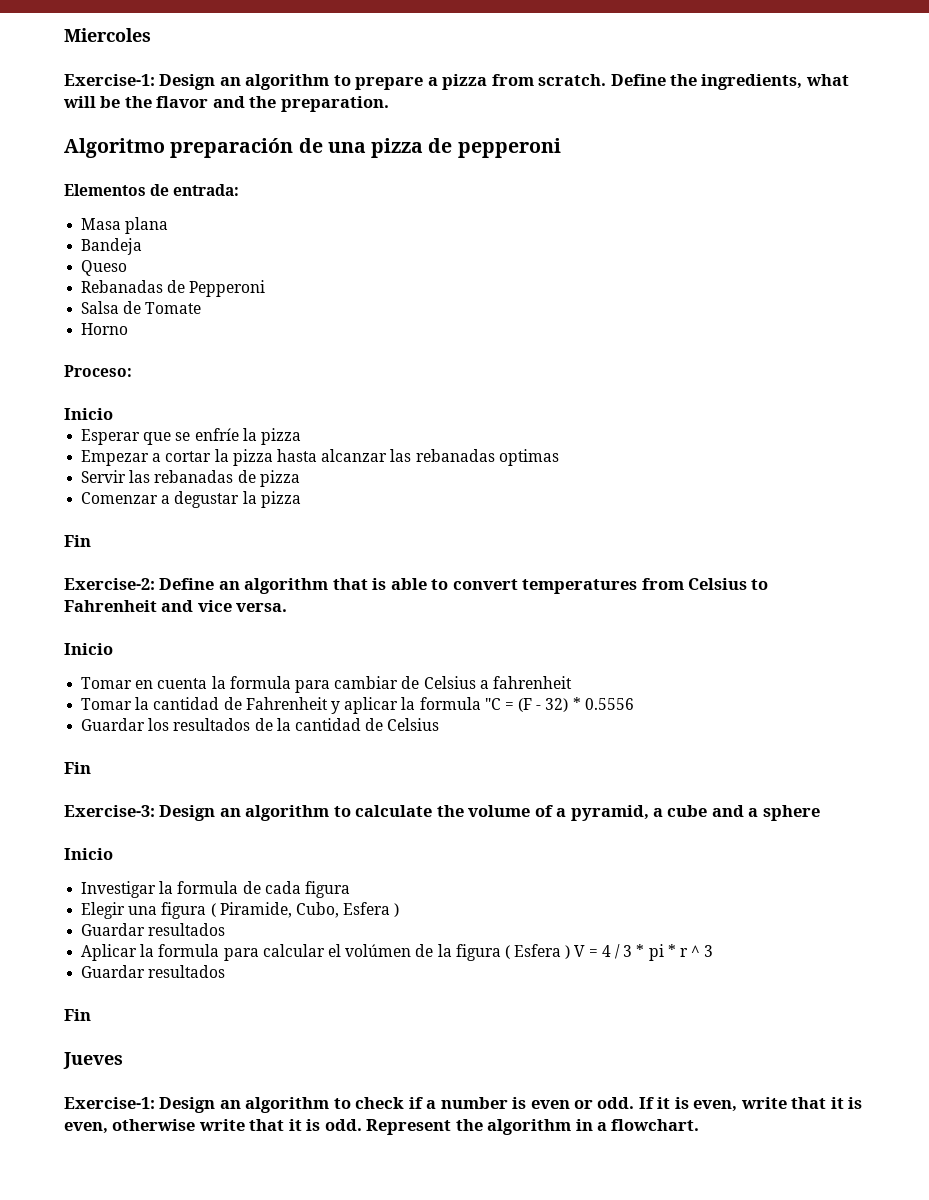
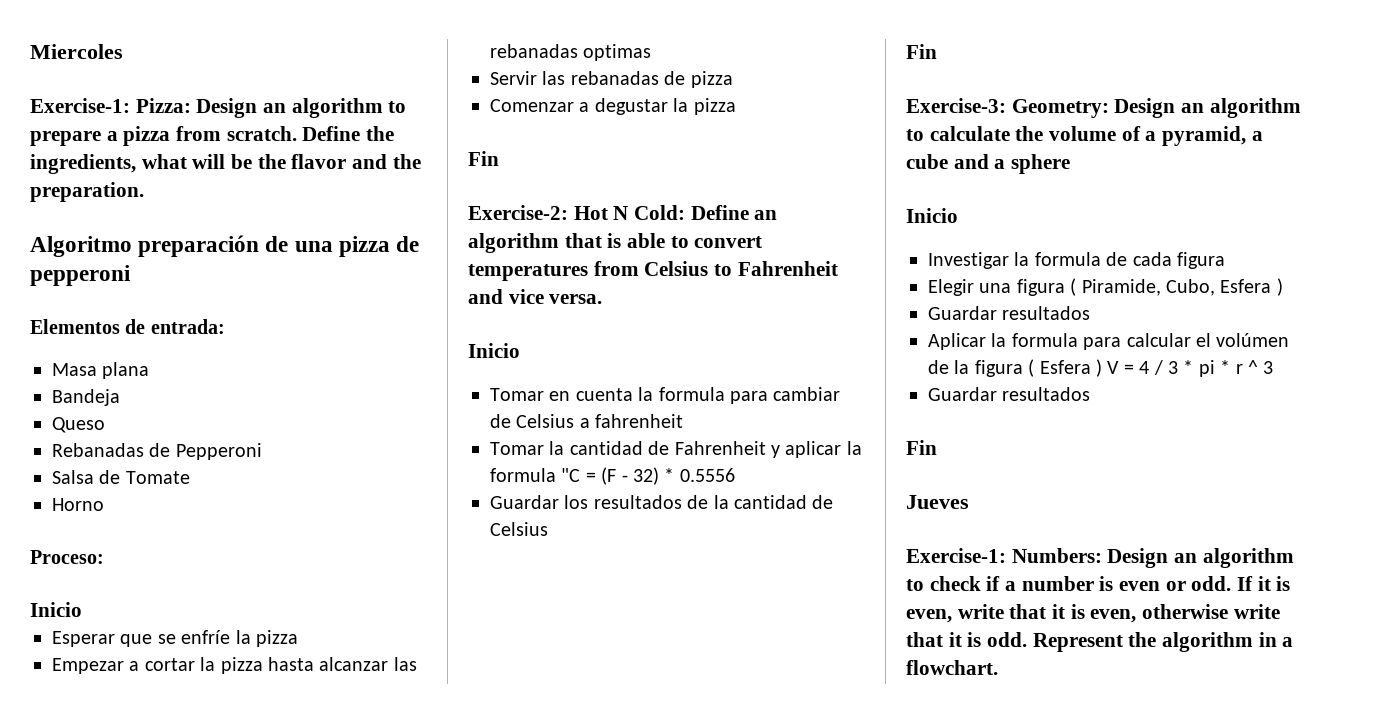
- Exercise-1: Design an algorithm to prepare a pizza from scratch.
+ Exercise-1: Pizza: Design an algorithm to prepare a pizza from scratch.
- Exercise-2: Define an algorithm that is able to convert temperatures from Celsius to Fahrenheit and vice versa.
+ Exercise-2: Hot N Cold: Define an algorithm that is able to convert temperatures from Celsius to Fahrenheit and vice versa.
- Exercise-3: Design an algorithm to calculate the volume of a pyramid, a cube and a sphere
+ Exercise-3: Geometry: Design an algorithm to calculate the volume of a pyramid, a cube and a sphere
- Exercise-1: Design an algorithm to check if a number is even or odd.
+ Exercise-1: Numbers: Design an algorithm to check if a number is even or odd.

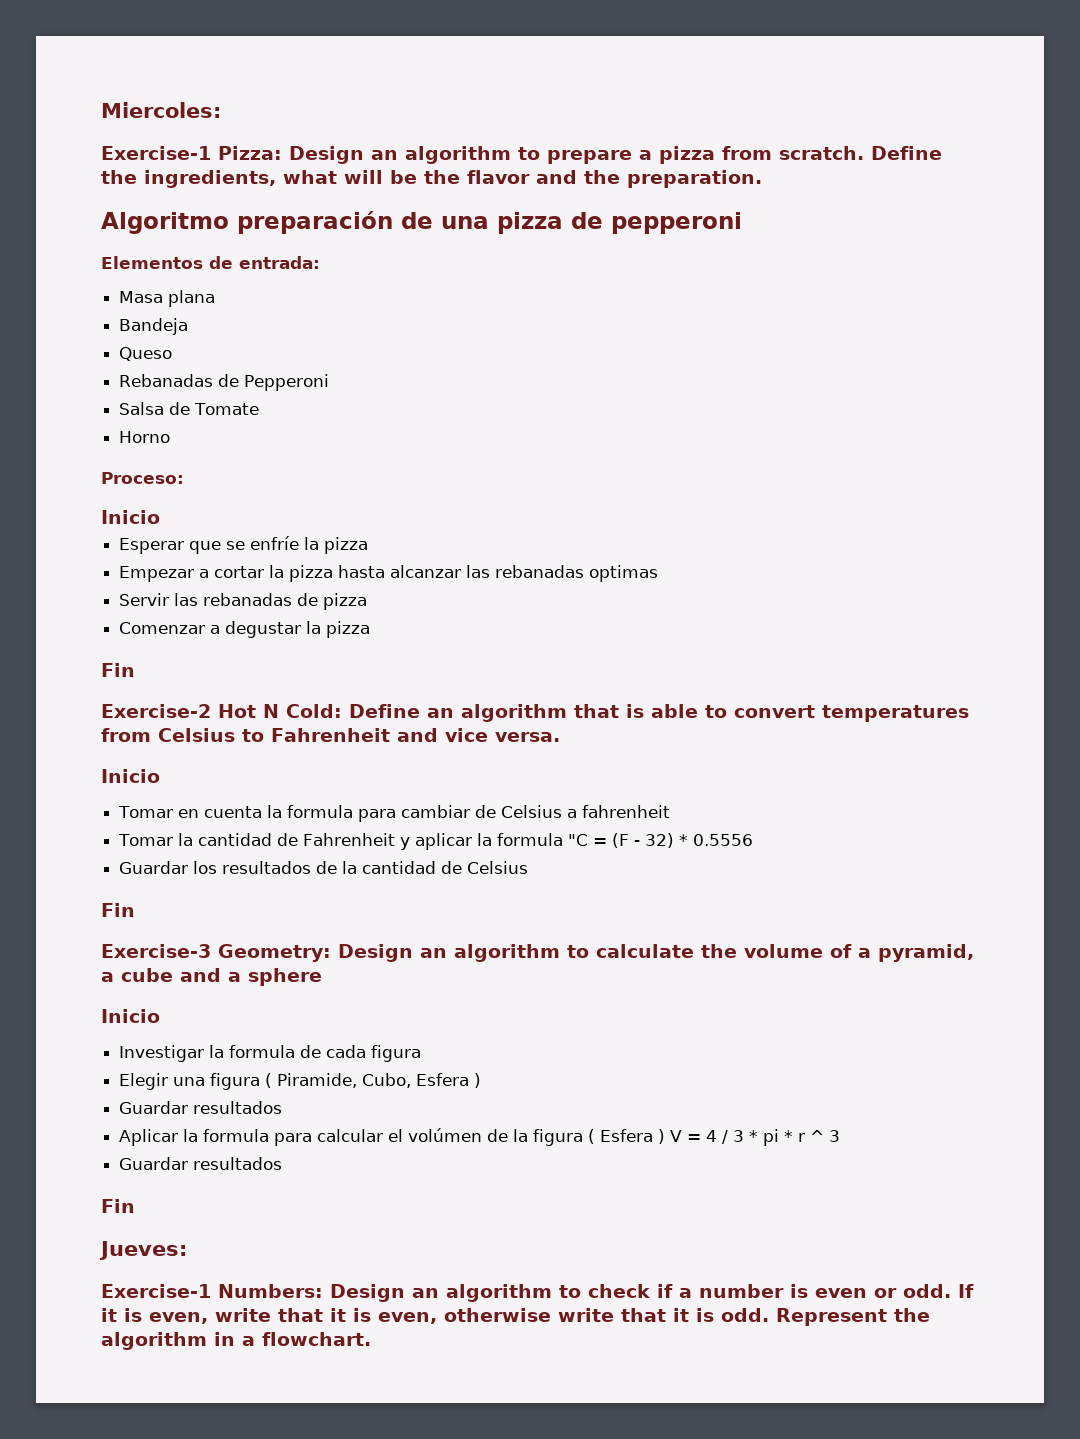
- Miercoles
- Exercise-1: Pizza: Design an algorithm to prepare a pizza from scratch.
+ Miercoles:
+ Exercise-1 Pizza: Design an algorithm to prepare a pizza from scratch.
- Exercise-2: Hot N Cold: Define an algorithm that is able to convert temperatures from Celsius to Fahrenheit and vice versa.
+ Exercise-2 Hot N Cold: Define an algorithm that is able to convert temperatures from Celsius to Fahrenheit and vice versa.
- Exercise-3: Geometry: Design an algorithm to calculate the volume of a pyramid, a cube and a sphere
+ Exercise-3 Geometry: Design an algorithm to calculate the volume of a pyramid, a cube and a sphere
- Jueves
- Exercise-1: Numbers: Design an algorithm to check if a number is even or odd.
+ Jueves:
+ Exercise-1 Numbers: Design an algorithm to check if a number is even or odd.

